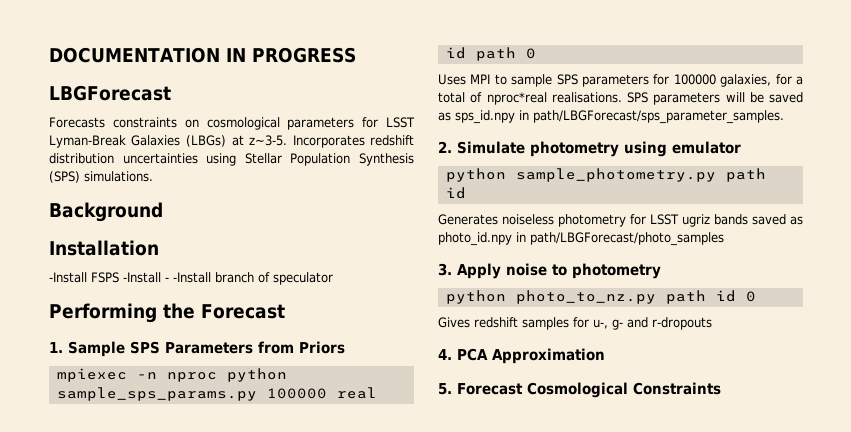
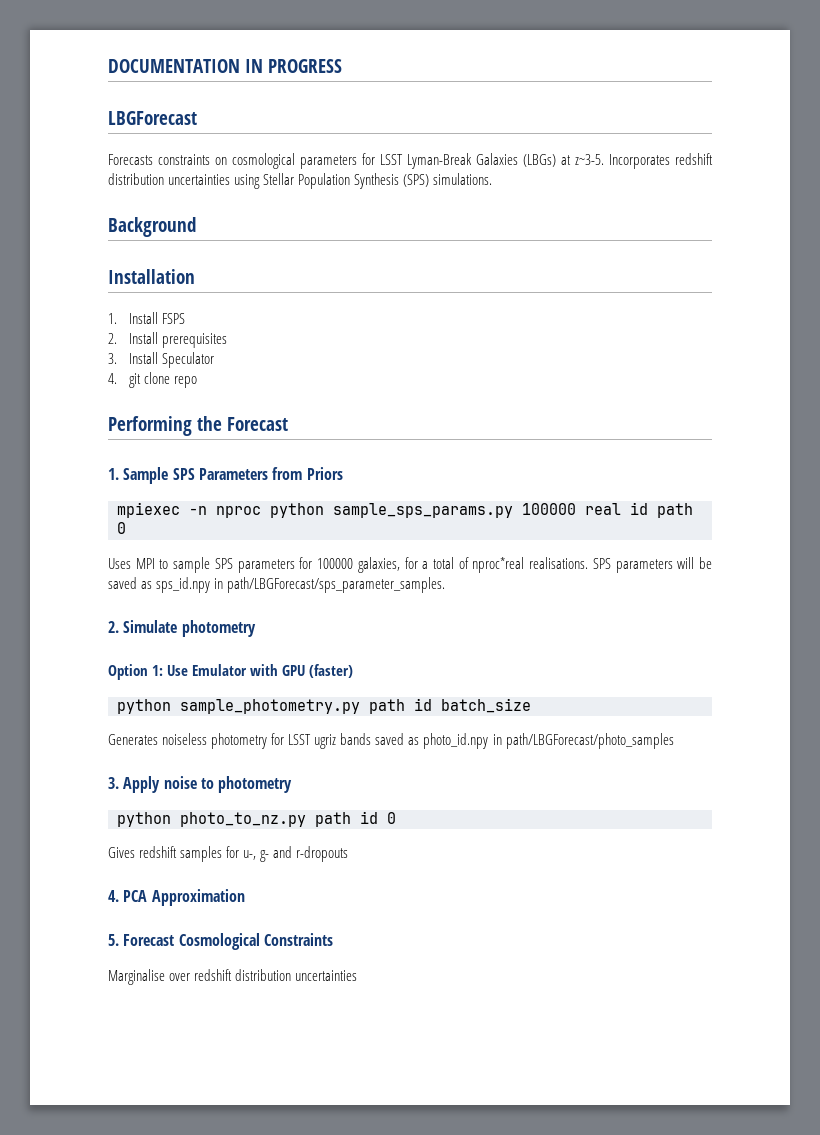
- -Install FSPS -Install - -Install branch of speculator
+ 1. Install FSPS
+ 2. Install prerequisites
+ 3. Install Speculator
+ 4. git clone repo
- 2. Simulate photometry using emulator
+ 2. Simulate photometry
+ Option 1: Use Emulator with GPU (faster)
- python sample_photometry.py path id
+ python sample_photometry.py path id batch_size
+ Marginalise over redshift distribution uncertainties

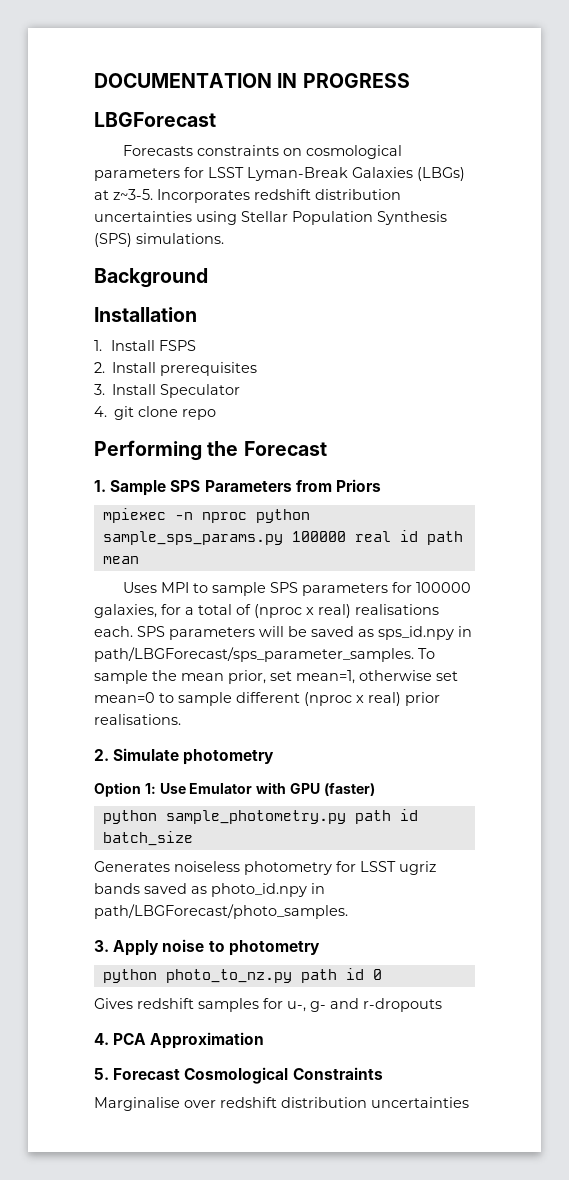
- mpiexec -n nproc python sample_sps_params.py 100000 real id path 0
+ mpiexec -n nproc python sample_sps_params.py 100000 real id path mean
- Uses MPI to sample SPS parameters for 100000 galaxies, for a total of nproc*real realisations.
+ Uses MPI to sample SPS parameters for 100000 galaxies, for a total of (nproc x real) realisations each.
+ To sample the mean prior, set mean=1, otherwise set mean=0 to sample different (nproc x real) prior realisations.
- Generates noiseless photometry for LSST ugriz bands saved as photo_id.npy in path/LBGForecast/photo_samples
+ Generates noiseless photometry for LSST ugriz bands saved as photo_id.npy in path/LBGForecast/photo_samples.

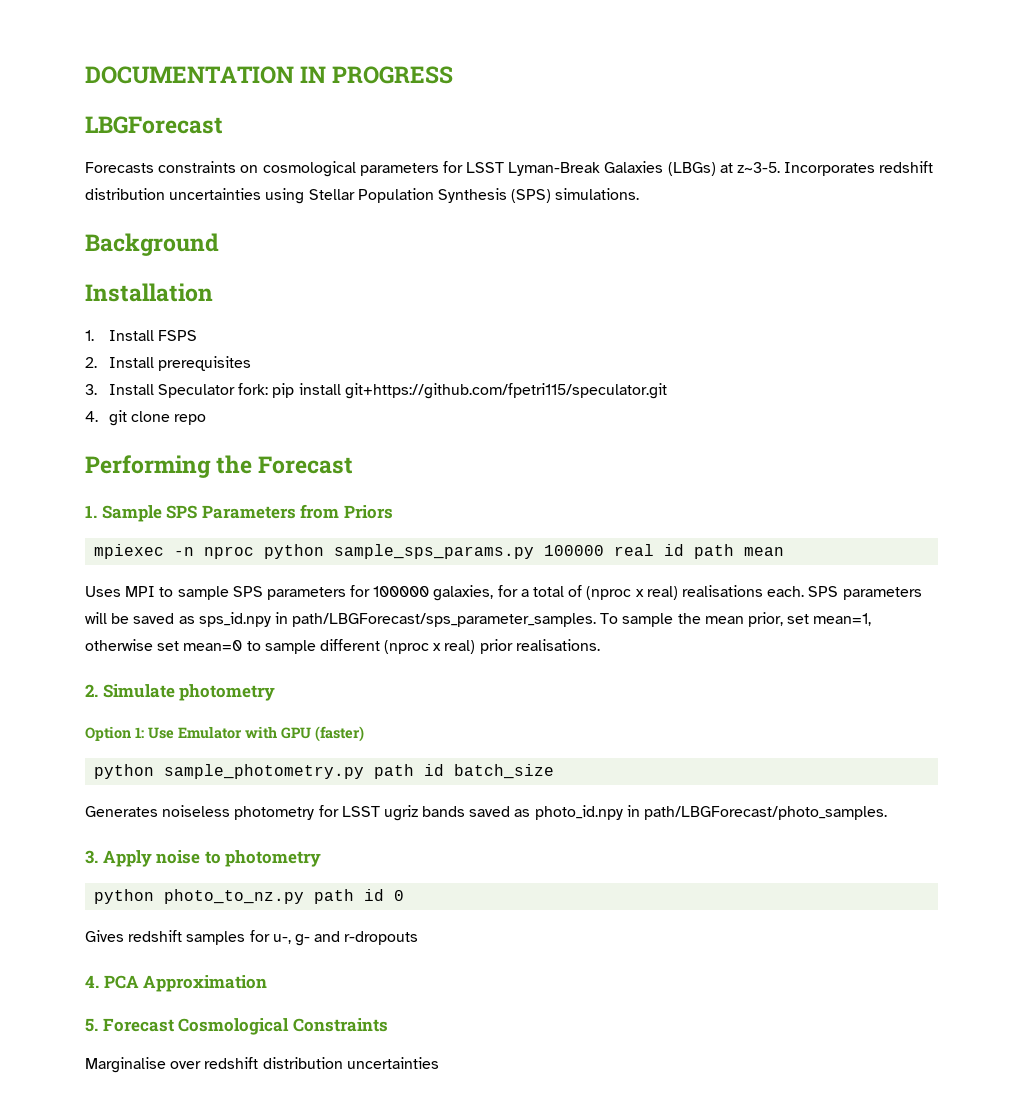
- 3. Install Speculator
+ 3. Install Speculator fork: pip install git+https://github.com/fpetri115/speculator.git

